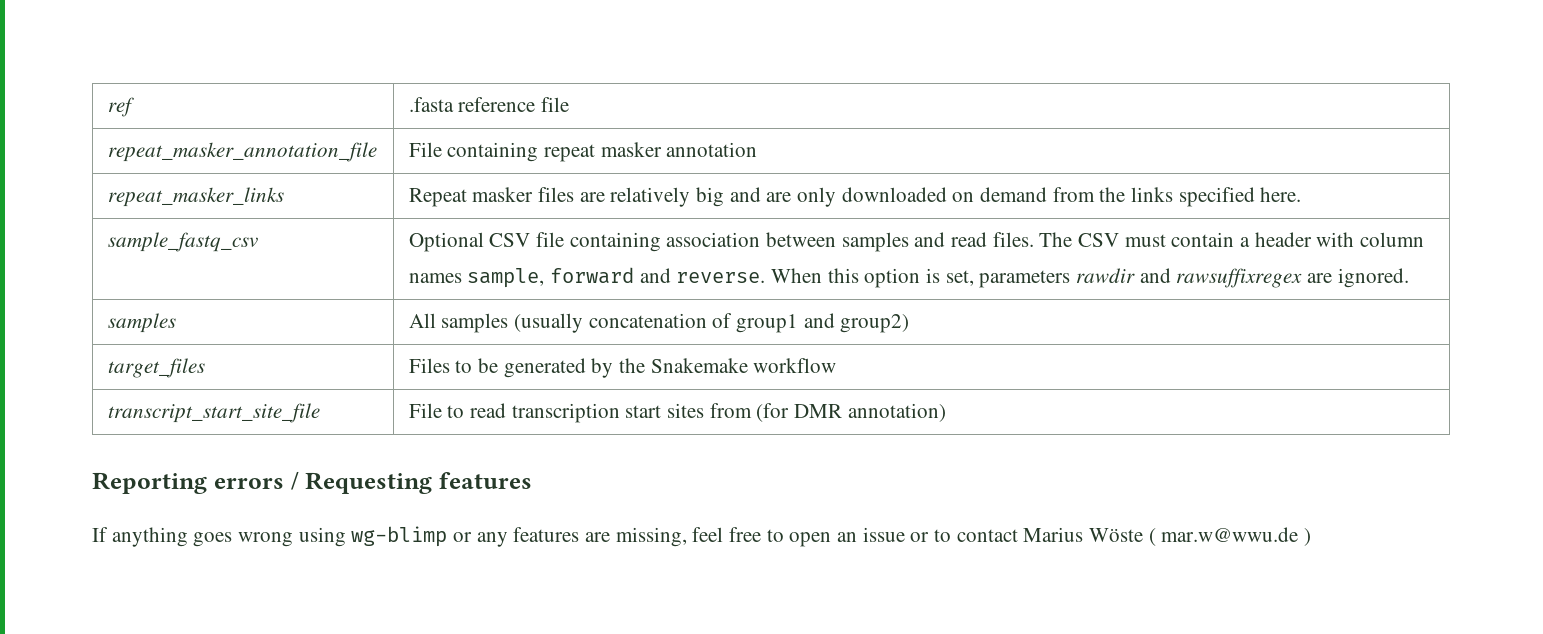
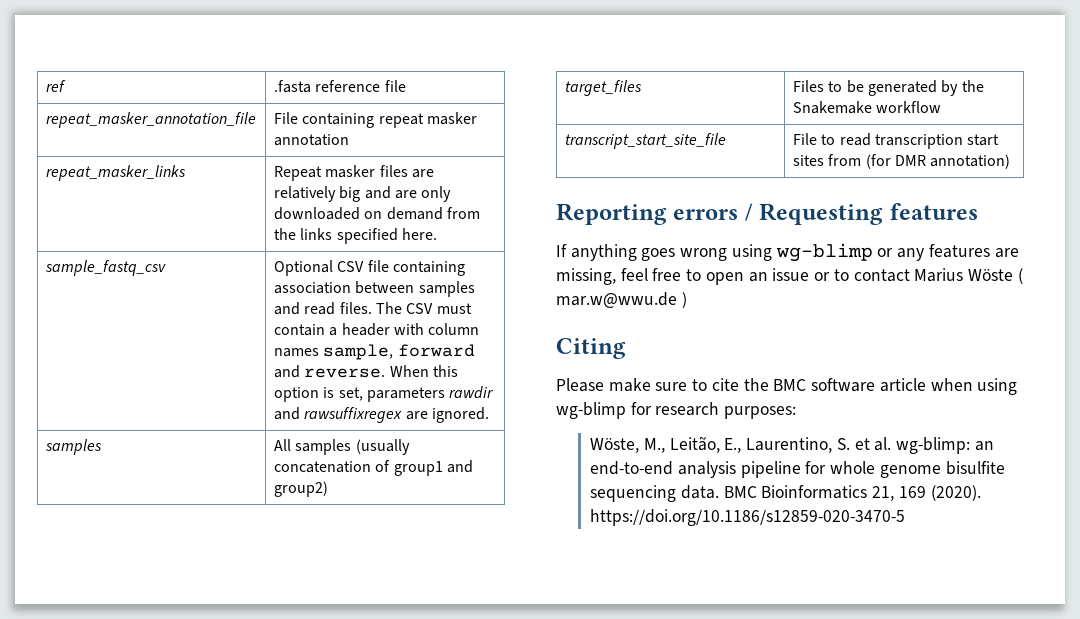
+ Citing
+ Please make sure to cite the BMC software article when using wg-blimp for research purposes:
+ Wöste, M., Leitão, E., Laurentino, S. et al. wg-blimp: an end-to-end analysis pipeline for whole genome bisulfite sequencing data. BMC Bioinformatics 21, 169 (2020). https://doi.org/10.1186/s12859-020-3470-5

